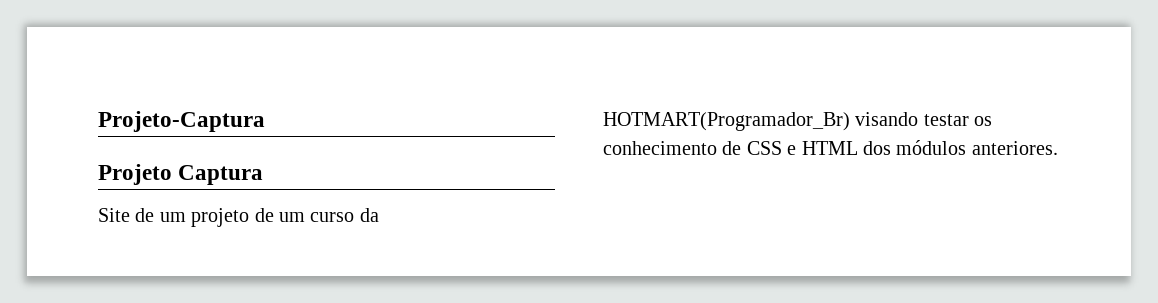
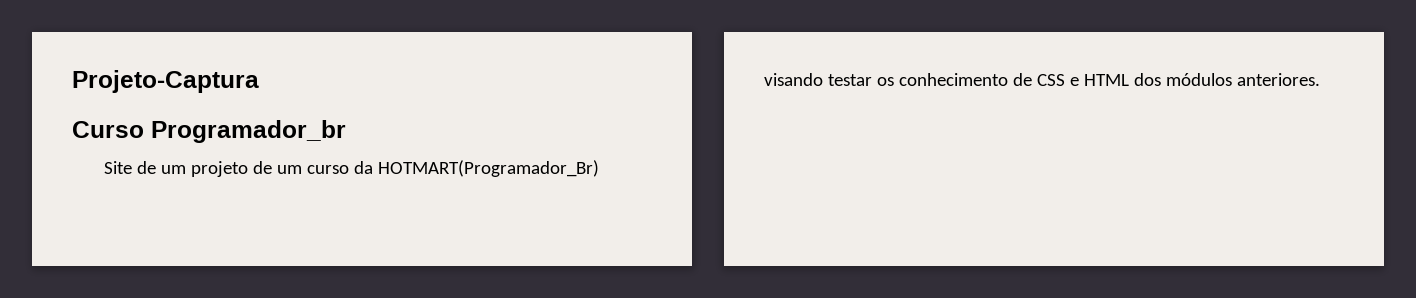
- Projeto Captura
+ Curso Programador_br

